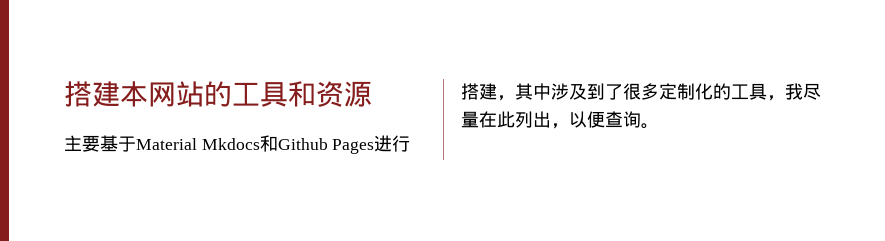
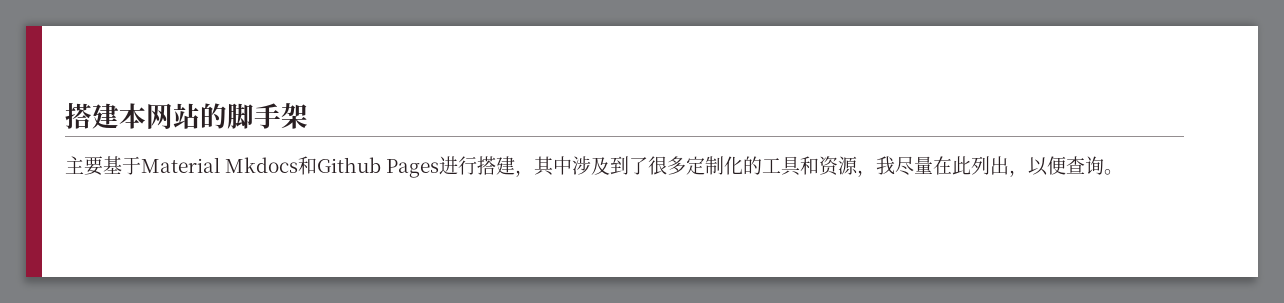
- 搭建本网站的工具和资源
+ 搭建本网站的脚手架
- 主要基于Material Mkdocs和Github Pages进行搭建，其中涉及到了很多定制化的工具，我尽量在此列出，以便查询。
+ 主要基于Material Mkdocs和Github Pages进行搭建，其中涉及到了很多定制化的工具和资源，我尽量在此列出，以便查询。

